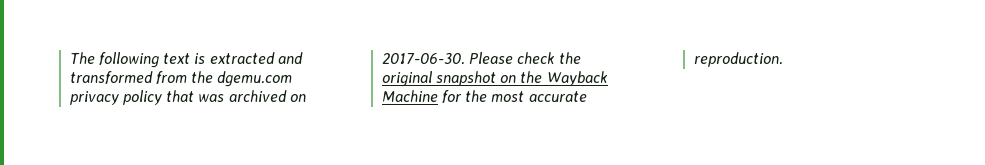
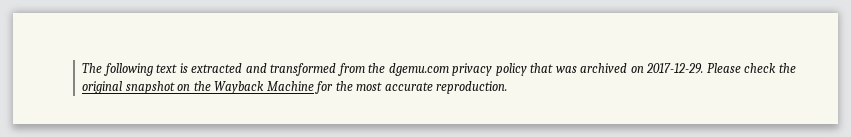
- The following text is extracted and transformed from the dgemu.com privacy policy that was archived on 2017-06-30.
+ The following text is extracted and transformed from the dgemu.com privacy policy that was archived on 2017-12-29.

